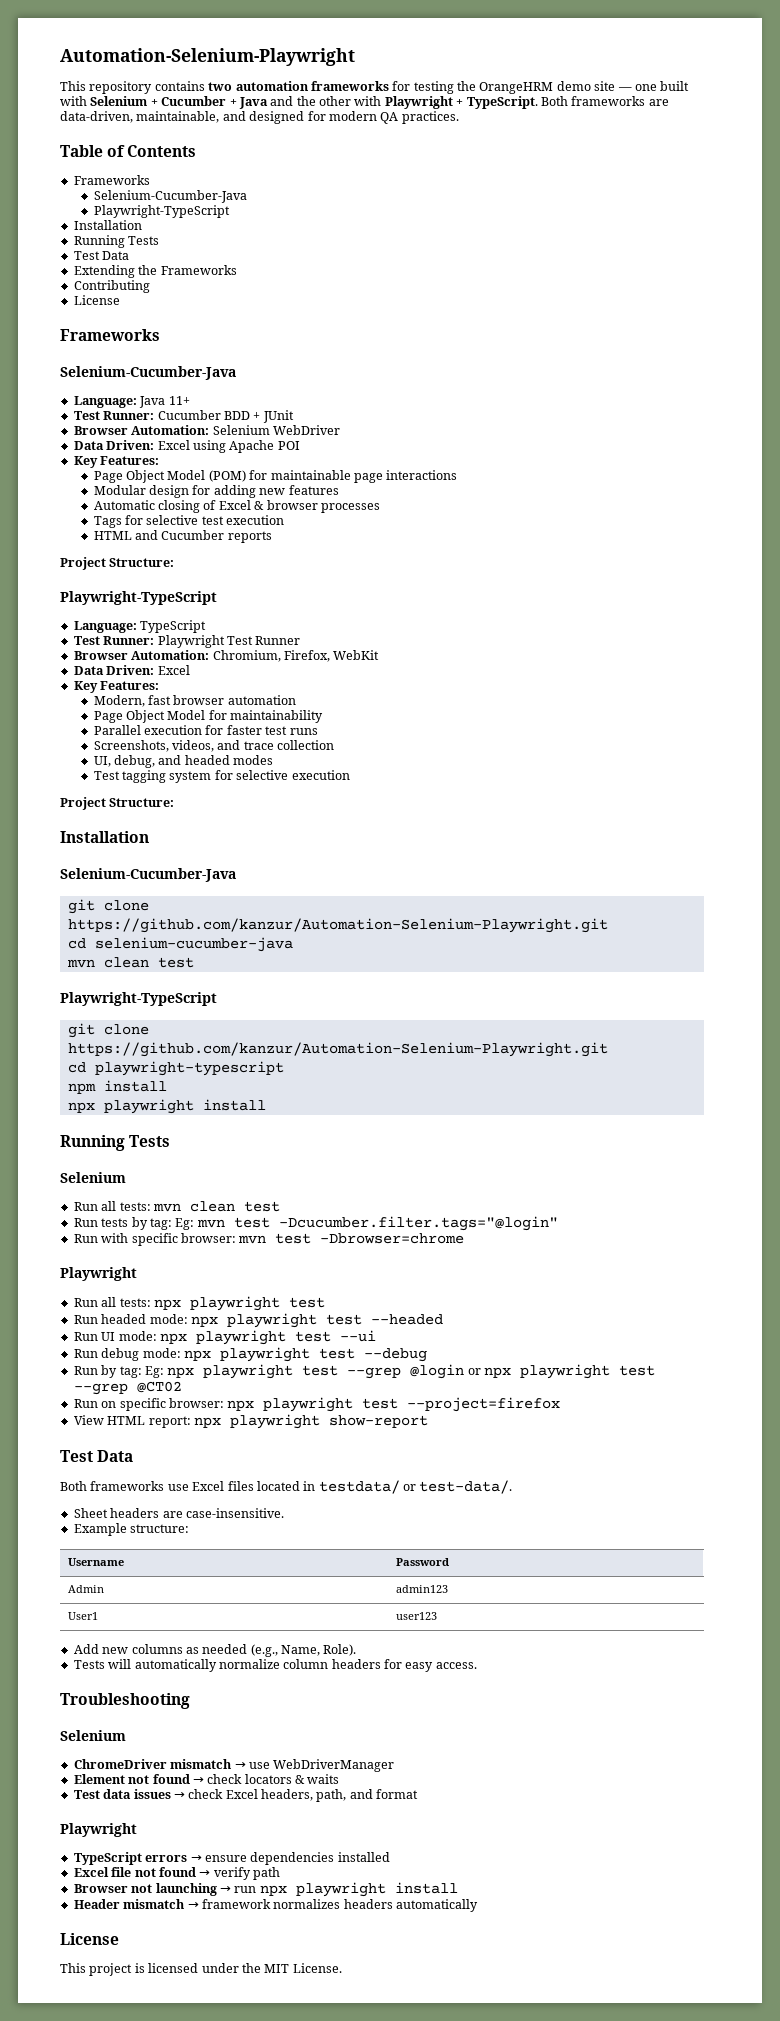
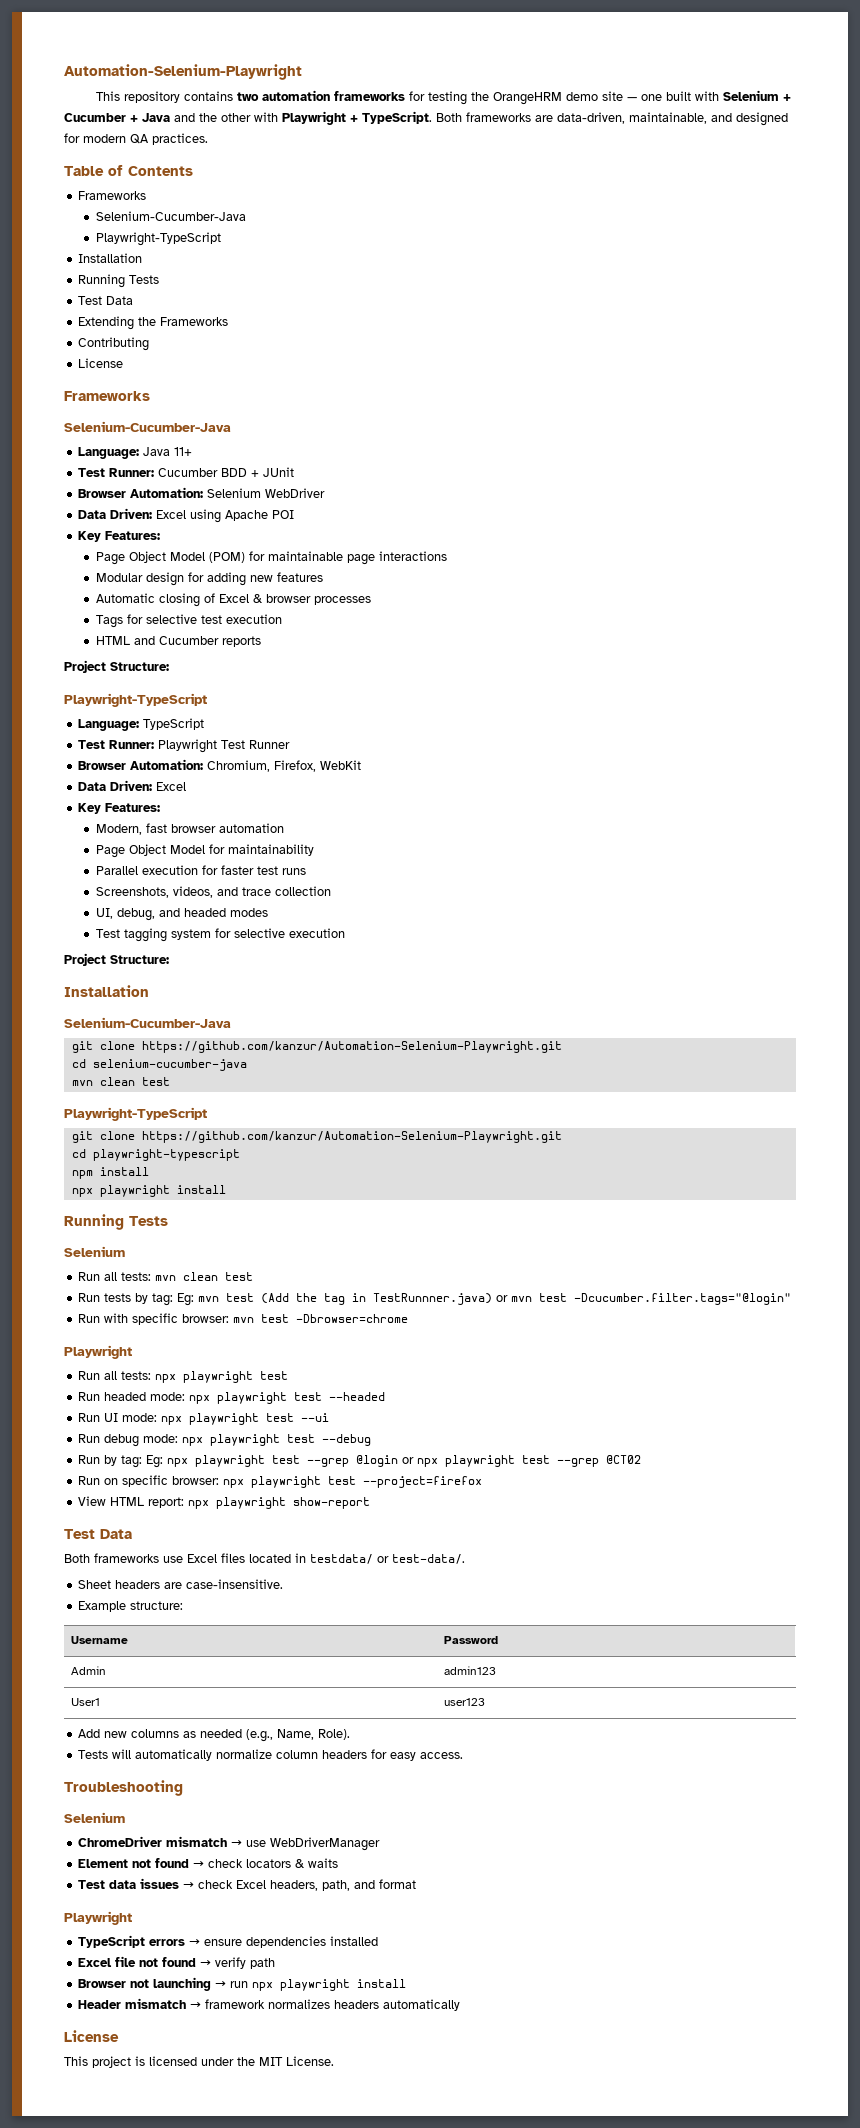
- Run tests by tag: Eg: mvn test -Dcucumber.filter.tags="@login"
+ Run tests by tag: Eg: mvn test (Add the tag in TestRunnner.java) or mvn test -Dcucumber.filter.tags="@login"

